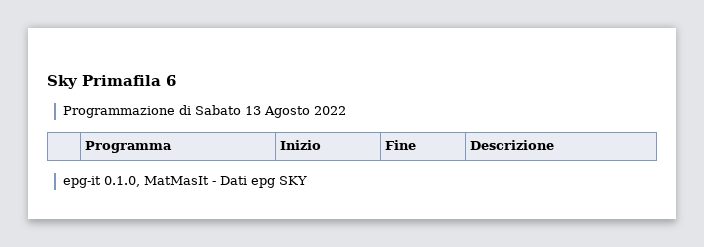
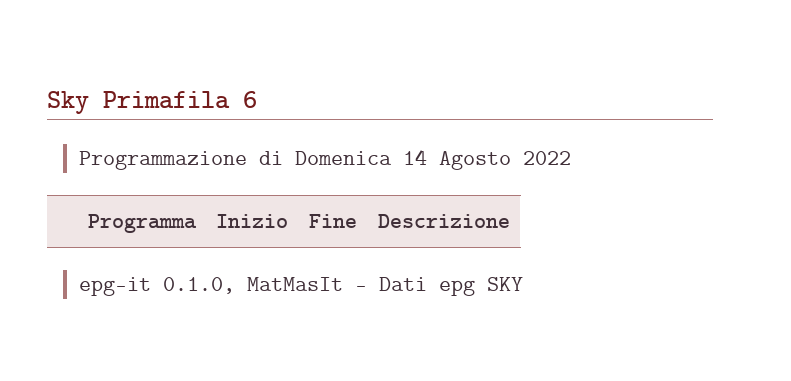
- Programmazione di Sabato 13 Agosto 2022
+ Programmazione di Domenica 14 Agosto 2022

